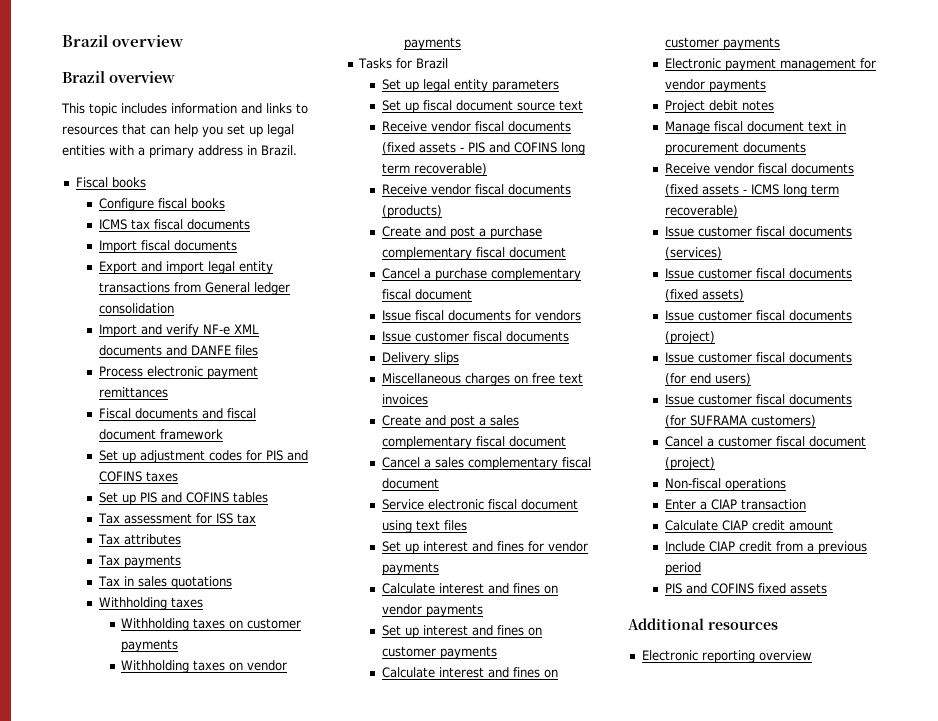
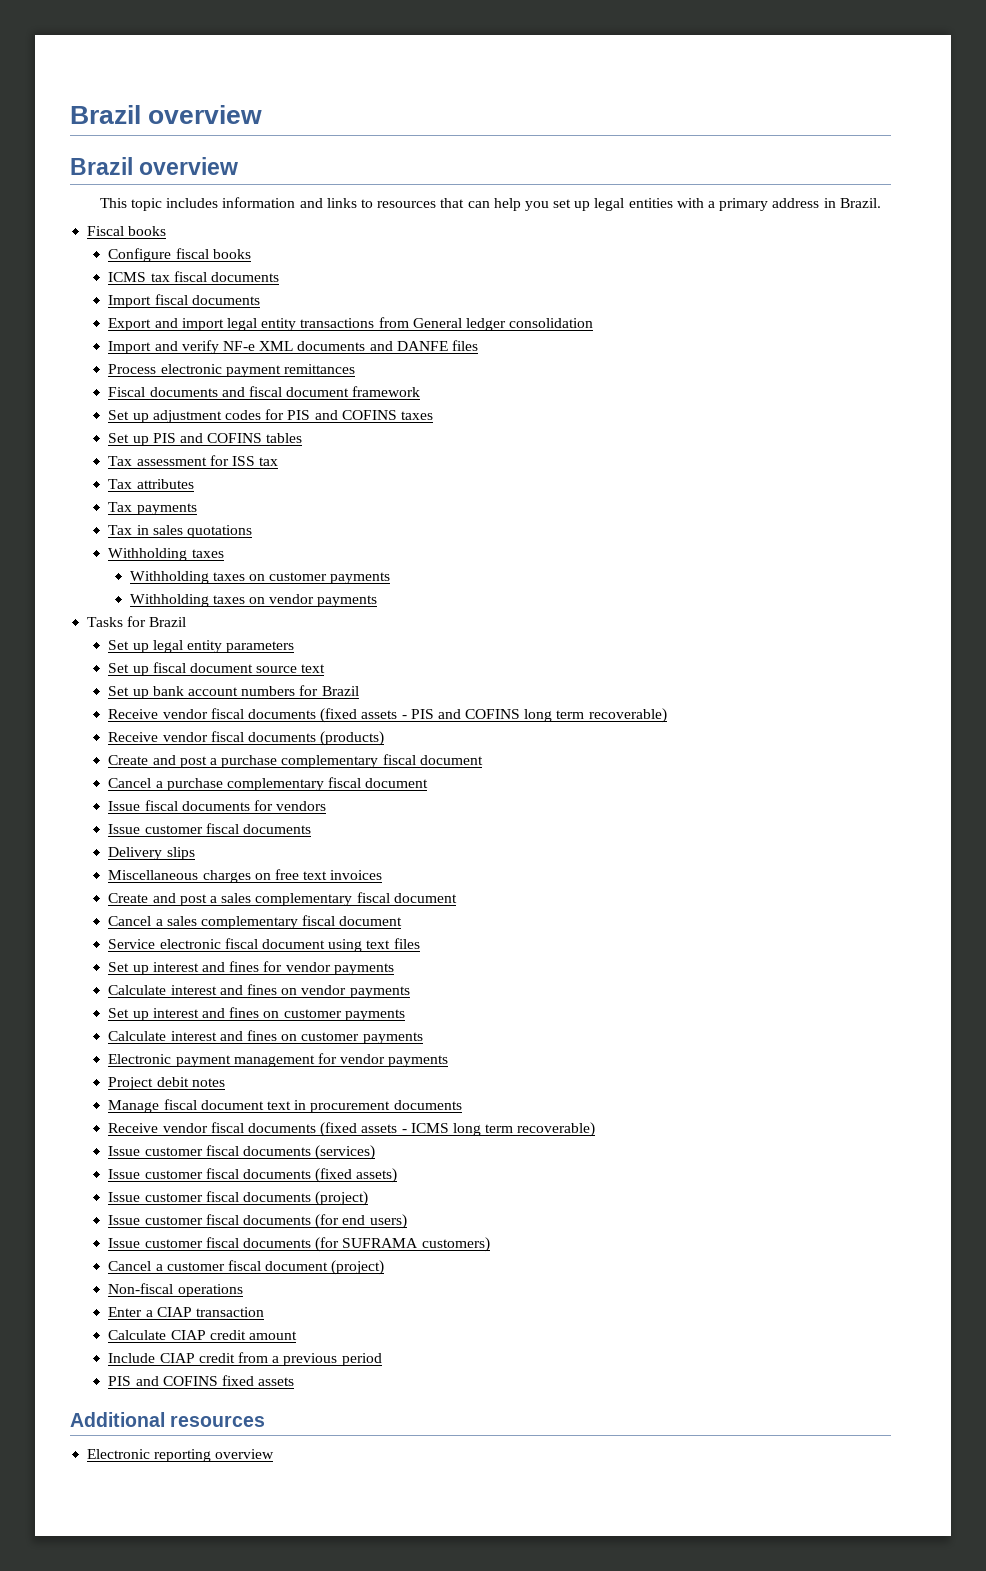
+ Set up bank account numbers for Brazil

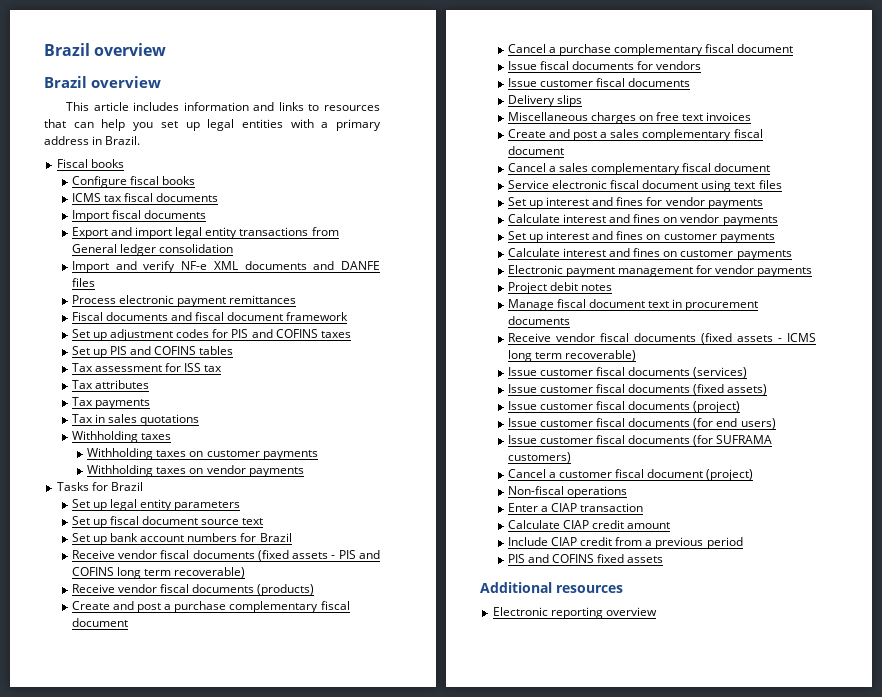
- This topic includes information and links to resources that can help you set up legal entities with a primary address in Brazil.
+ This article includes information and links to resources that can help you set up legal entities with a primary address in Brazil.

